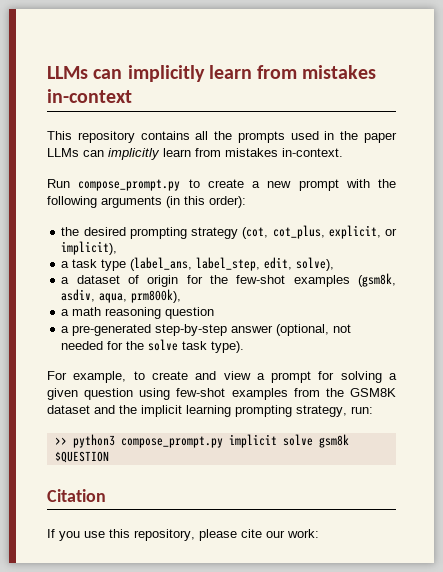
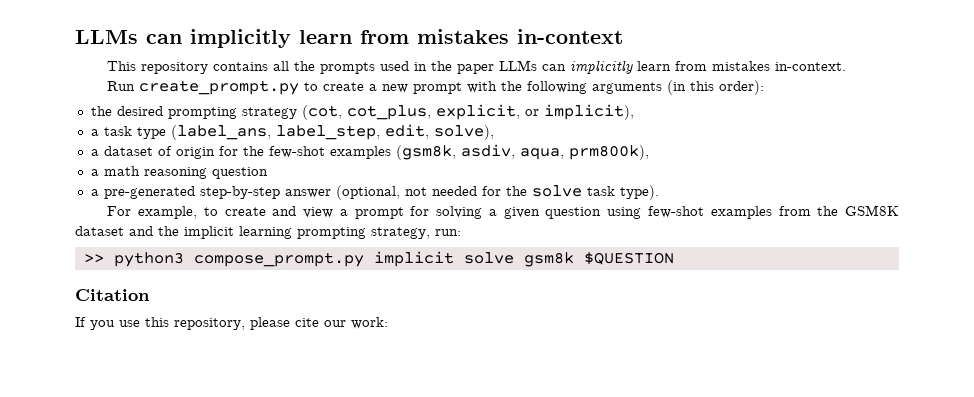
- Run compose_prompt.py to create a new prompt with the following arguments (in this order):
+ Run create_prompt.py to create a new prompt with the following arguments (in this order):

